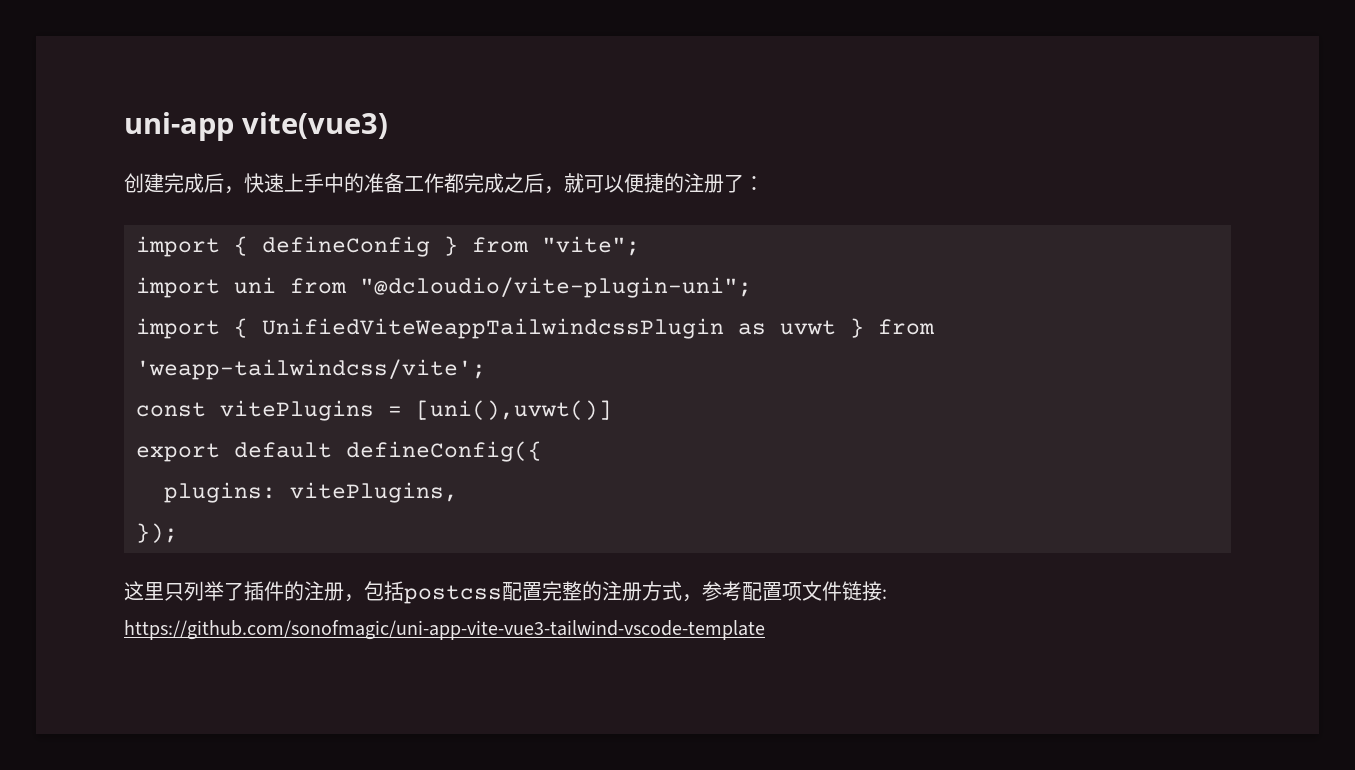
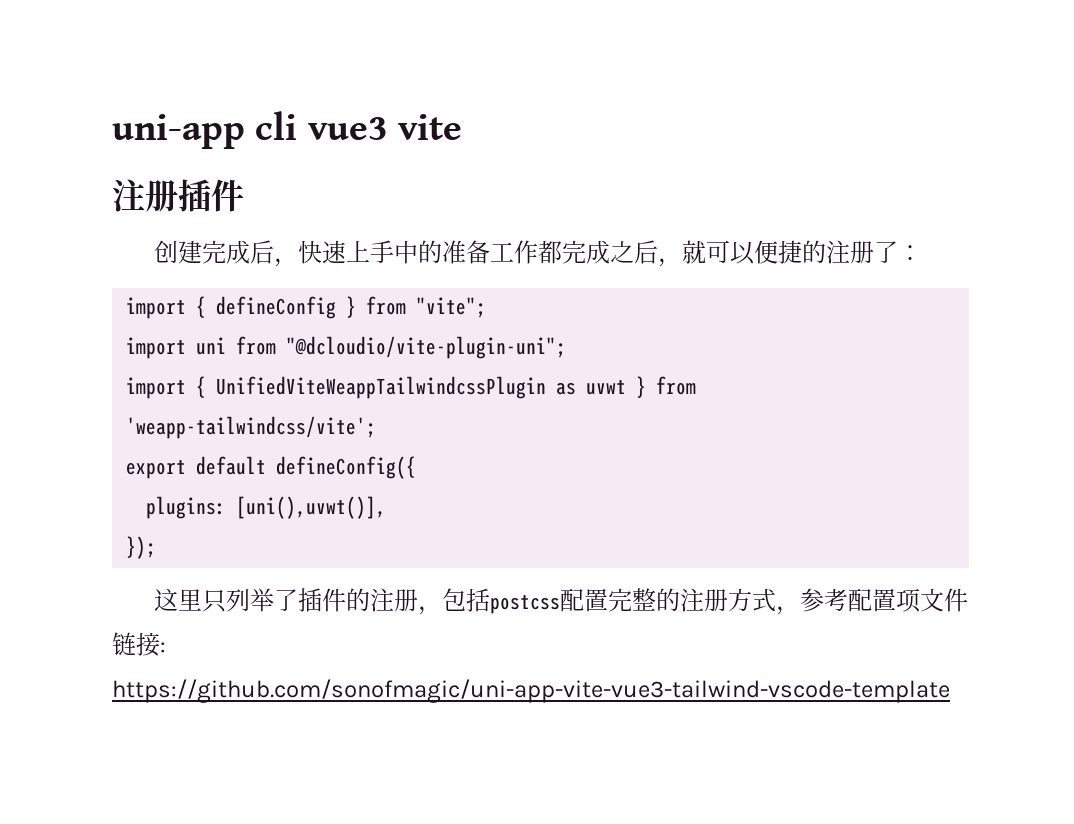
- uni-app vite(vue3)
+ uni-app cli vue3 vite
+ 注册插件
- const vitePlugins = [uni(),uvwt()]
- plugins: vitePlugins,
+ plugins: [uni(),uvwt()],

